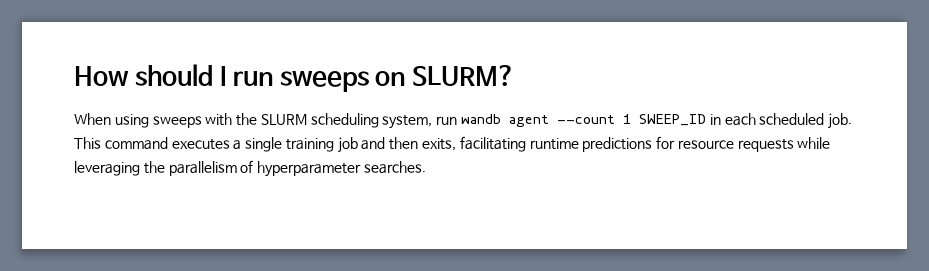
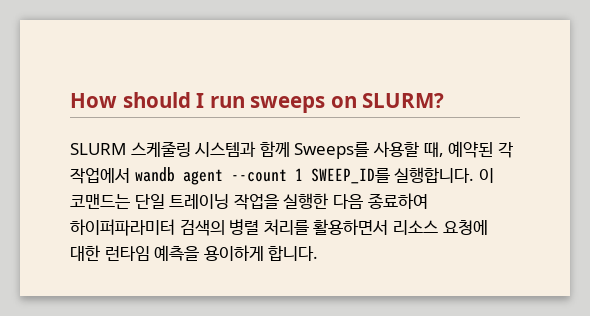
- When using sweeps with the SLURM scheduling system, run wandb agent --count 1 SWEEP_ID in each scheduled job. This command executes a single training job and then exits, facilitating runtime predictions for resource requests while leveraging the parallelism of hyperparameter searches.
+ SLURM 스케줄링 시스템과 함께 Sweeps를 사용할 때, 예약된 각 작업에서 wandb agent --count 1 SWEEP_ID를 실행합니다. 이 코맨드는 단일 트레이닝 작업을 실행한 다음 종료하여 하이퍼파라미터 검색의 병렬 처리를 활용하면서 리소스 요청에 대한 런타임 예측을 용이하게 합니다.

